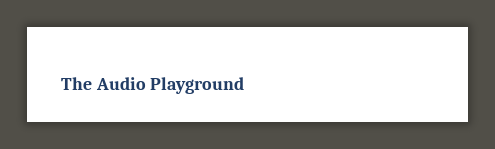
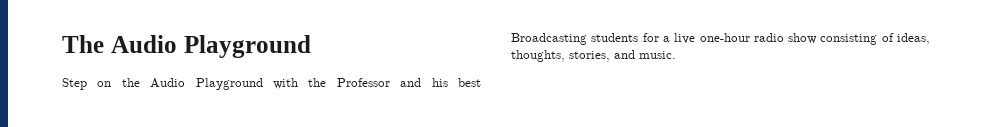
+ Step on the Audio Playground with the Professor and his best Broadcasting students for a live one-hour radio show consisting of ideas, thoughts, stories, and music.

